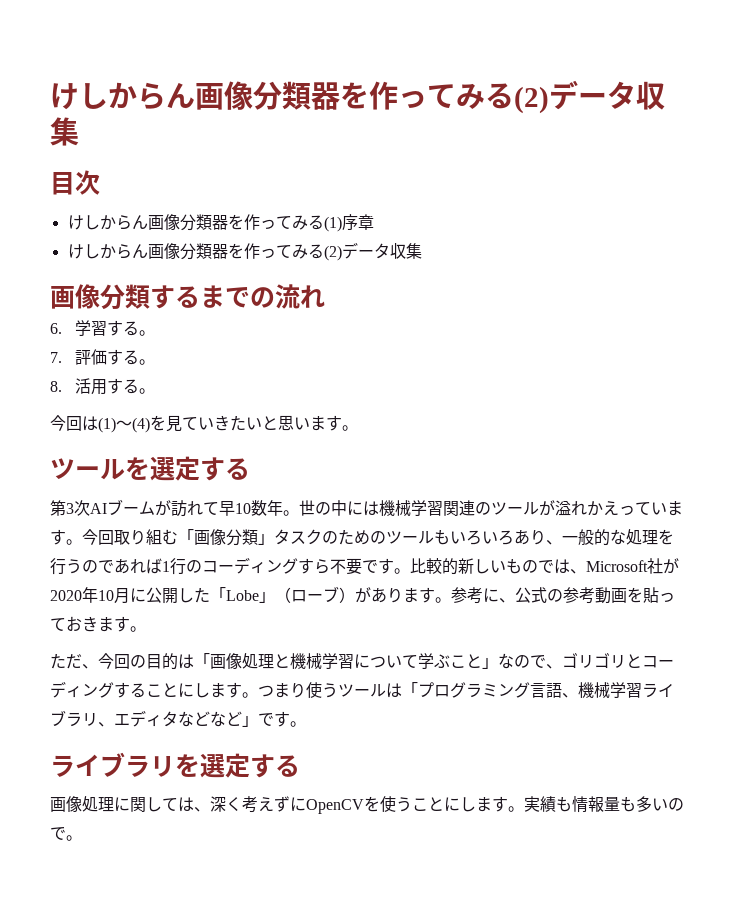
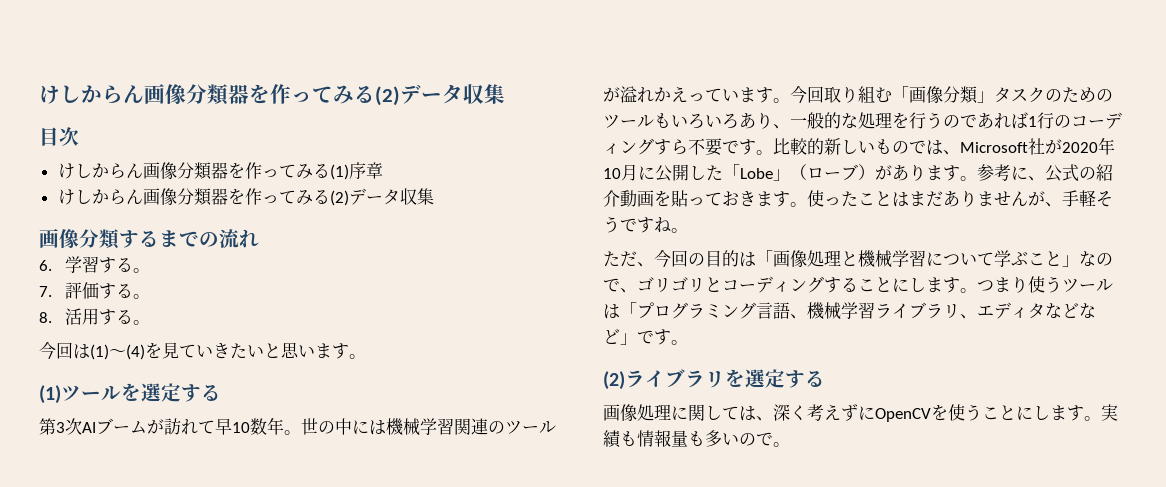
- ツールを選定する
+ (1)ツールを選定する
- 参考に、公式の参考動画を貼っておきます。
+ 参考に、公式の紹介動画を貼っておきます。使ったことはまだありませんが、手軽そうですね。
- ライブラリを選定する
+ (2)ライブラリを選定する

